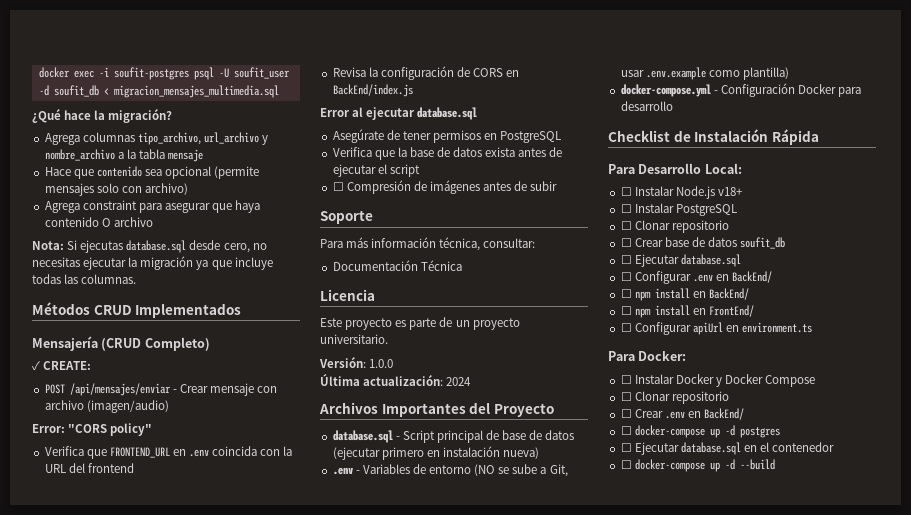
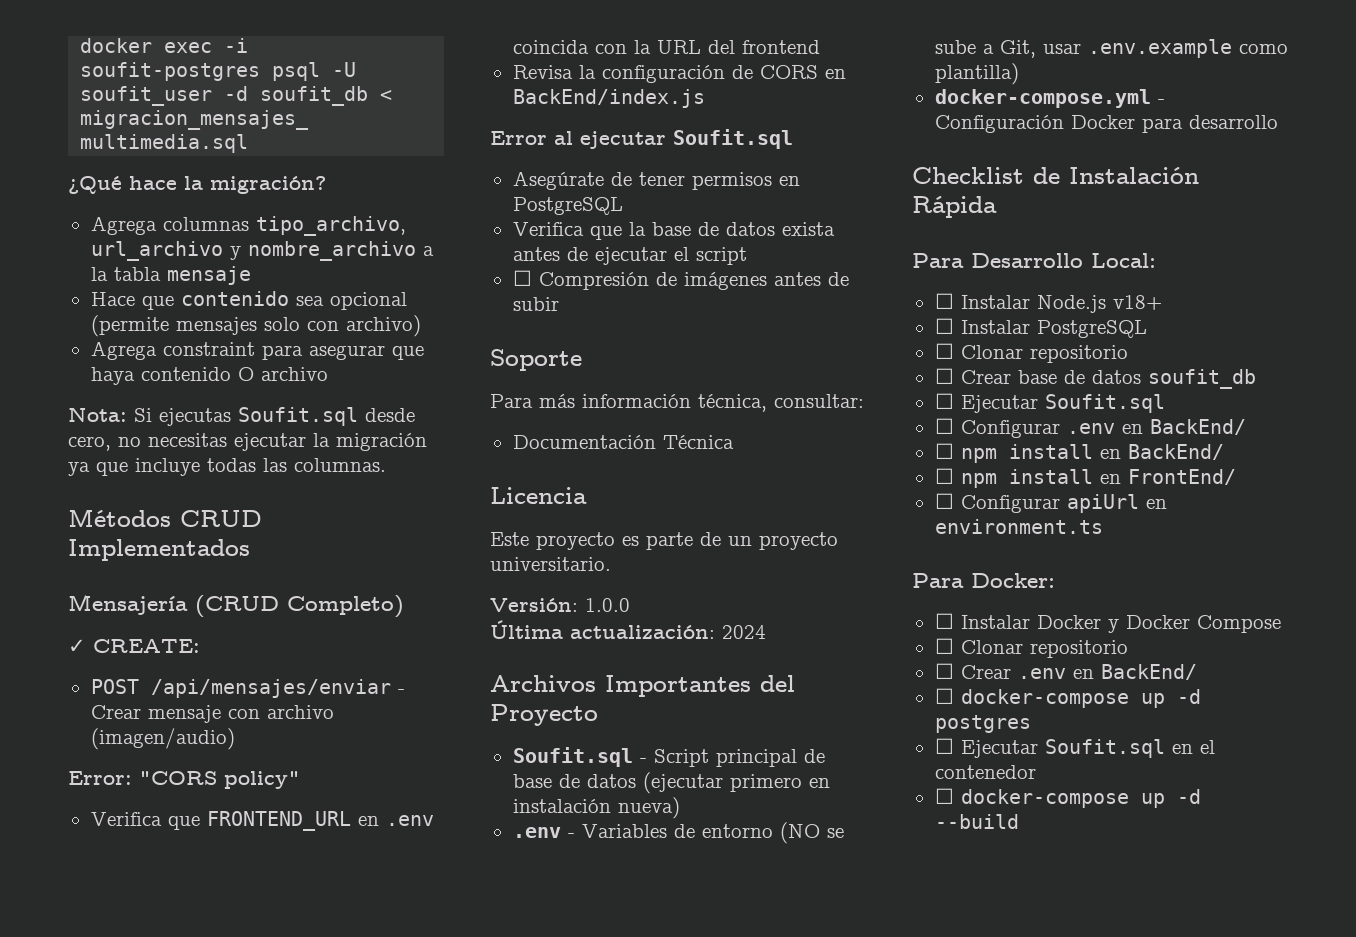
- Nota: Si ejecutas database.sql desde cero, no necesitas ejecutar la migración ya que incluye todas las columnas.
+ Nota: Si ejecutas Soufit.sql desde cero, no necesitas ejecutar la migración ya que incluye todas las columnas.
- Error al ejecutar database.sql
+ Error al ejecutar Soufit.sql
- database.sql - Script principal de base de datos (ejecutar primero en instalación nueva)
+ Soufit.sql - Script principal de base de datos (ejecutar primero en instalación nueva)
  ☐ Crear base de datos soufit_db
- ☐ Ejecutar database.sql
+ ☐ Ejecutar Soufit.sql
- ☐ Ejecutar database.sql en el contenedor
+ ☐ Ejecutar Soufit.sql en el contenedor

